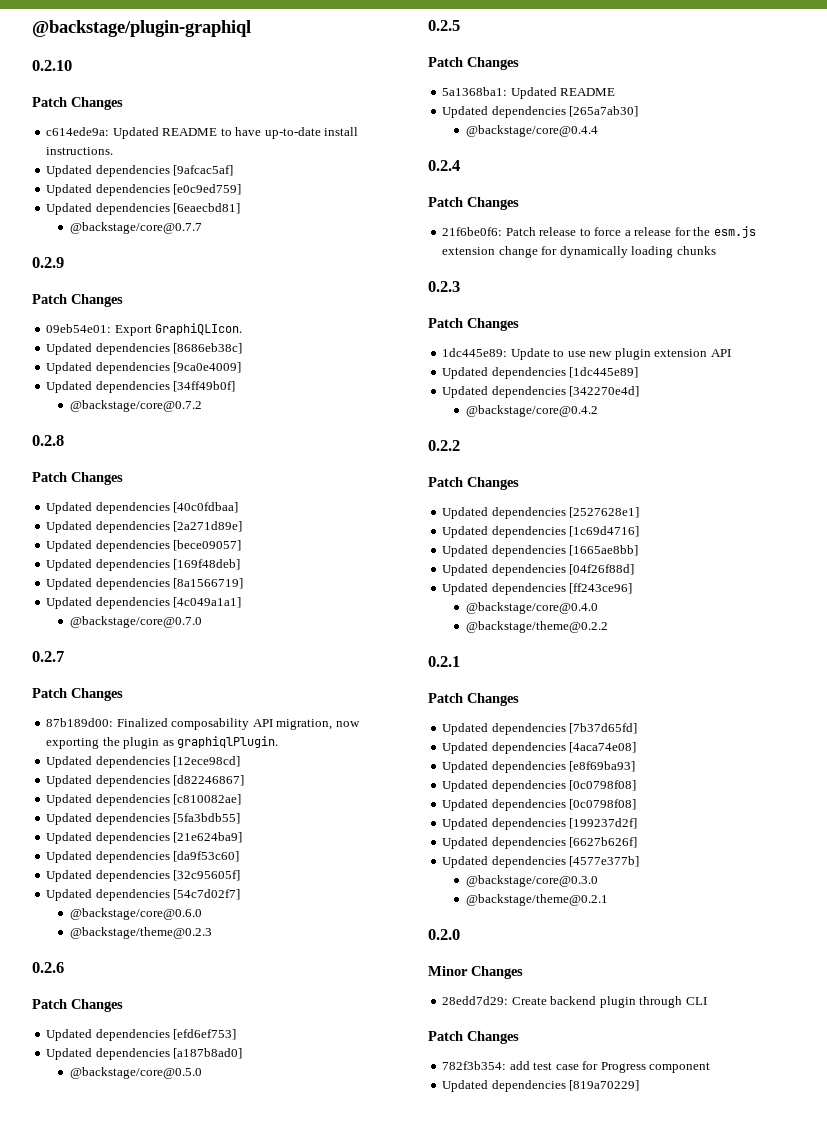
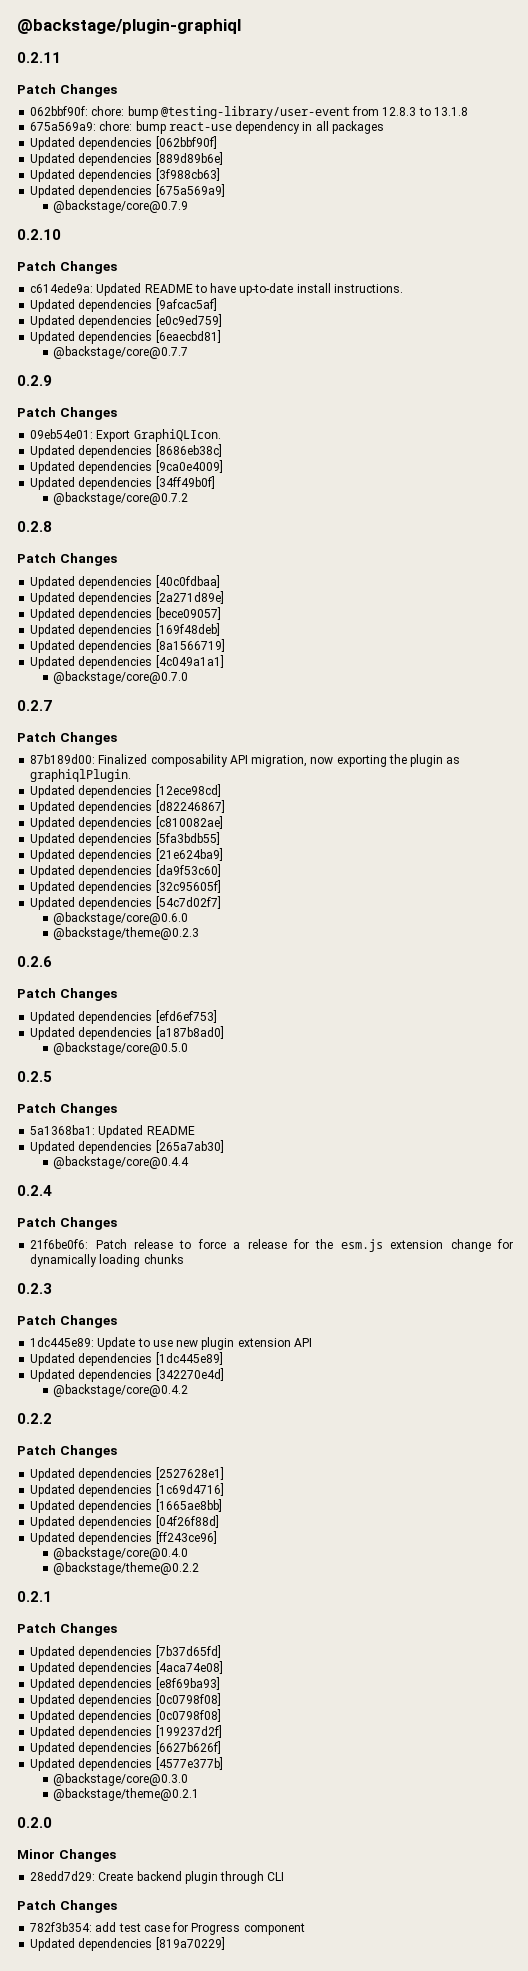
+ 0.2.11
+ Patch Changes
+ 062bbf90f: chore: bump @testing-library/user-event from 12.8.3 to 13.1.8
+ 675a569a9: chore: bump react-use dependency in all packages
+ Updated dependencies [062bbf90f]
+ Updated dependencies [889d89b6e]
+ Updated dependencies [3f988cb63]
+ Updated dependencies [675a569a9]
+ @backstage/core@0.7.9

